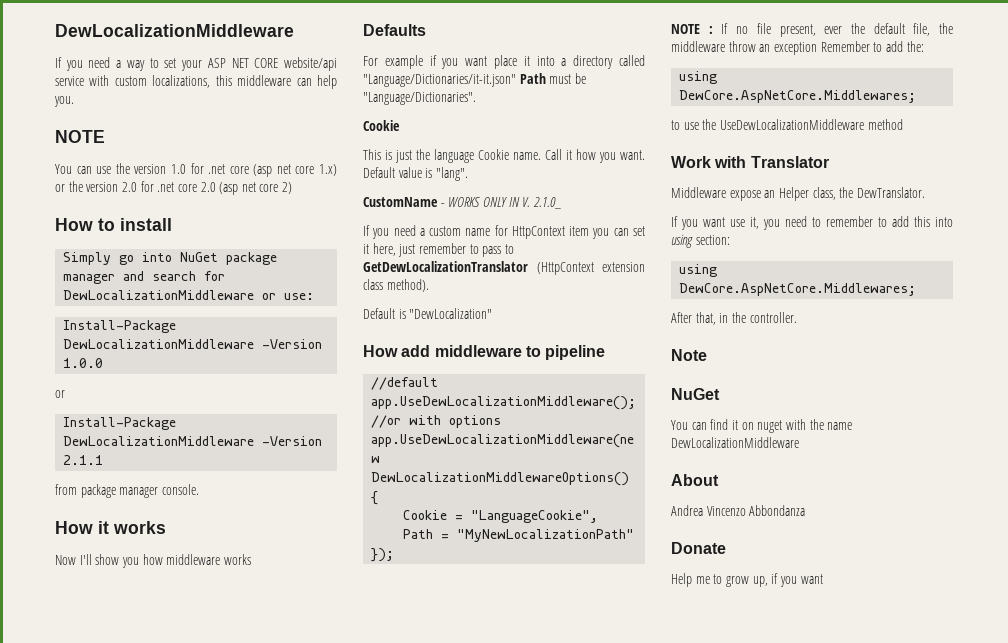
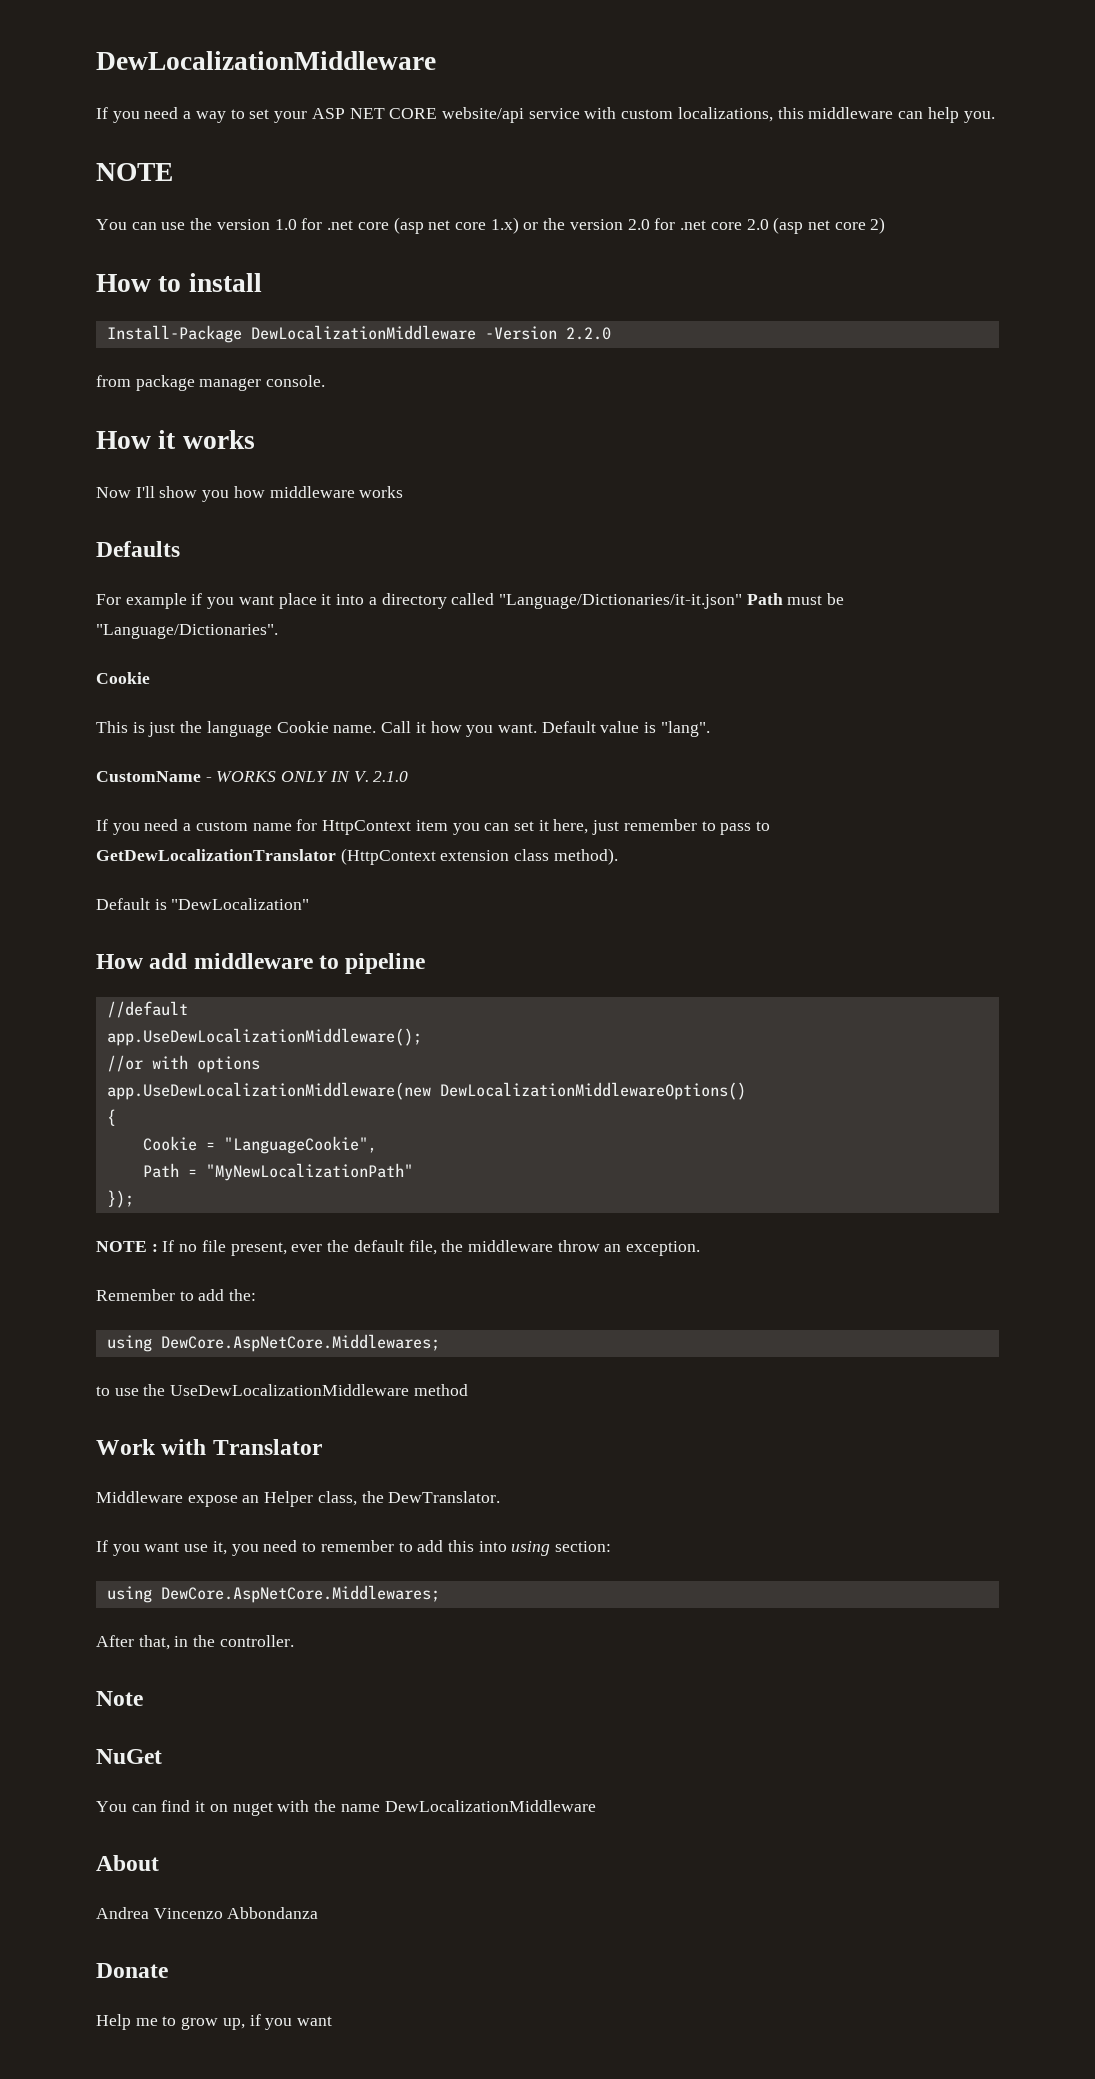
- Simply go into NuGet package manager and search for DewLocalizationMiddleware or use:
- Install-Package DewLocalizationMiddleware -Version 1.0.0
- or
- Install-Package DewLocalizationMiddleware -Version 2.1.1
+ Install-Package DewLocalizationMiddleware -Version 2.2.0
- CustomName - WORKS ONLY IN V. 2.1.0_
+ CustomName - WORKS ONLY IN V. 2.1.0
- NOTE : If no file present, ever the default file, the middleware throw an exception Remember to add the:
+ NOTE : If no file present, ever the default file, the middleware throw an exception.
+ Remember to add the:

